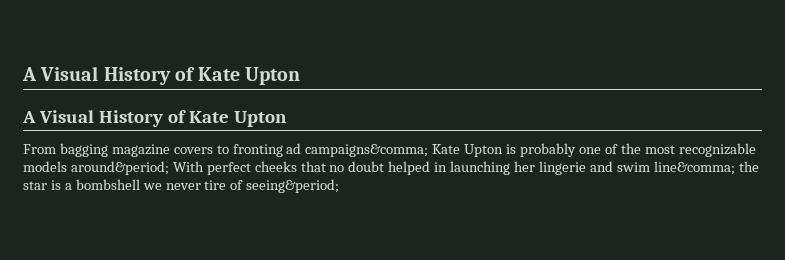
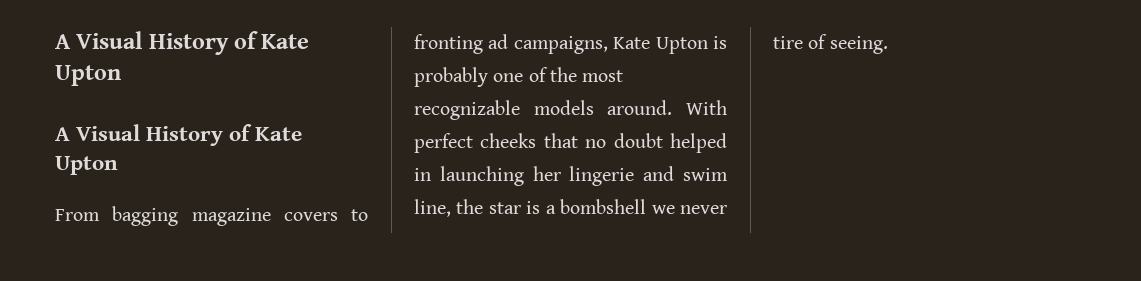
- From bagging magazine covers to fronting ad campaigns&comma; Kate Upton is probably one of the most recognizable models around&period; With perfect cheeks that no doubt helped in launching her lingerie and swim line&comma; the star is a bombshell we never tire of seeing&period;
+ From bagging magazine covers to fronting ad campaigns, Kate Upton is probably one of the most recognizable models around. With perfect cheeks that no doubt helped in launching her lingerie and swim line, the star is a bombshell we never tire of seeing.

